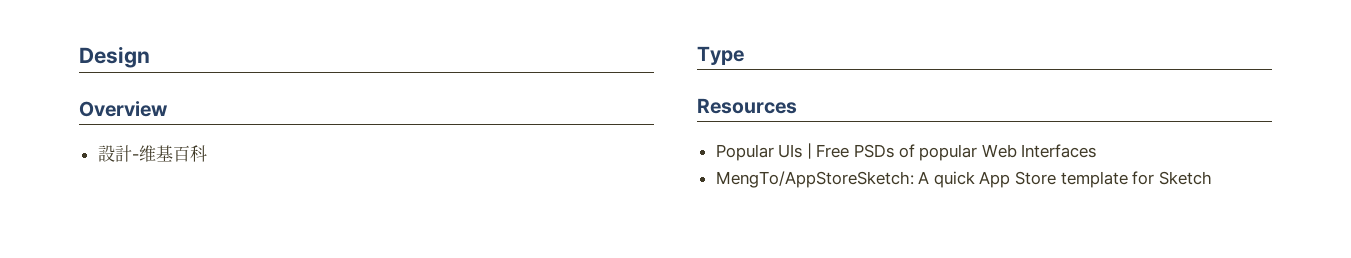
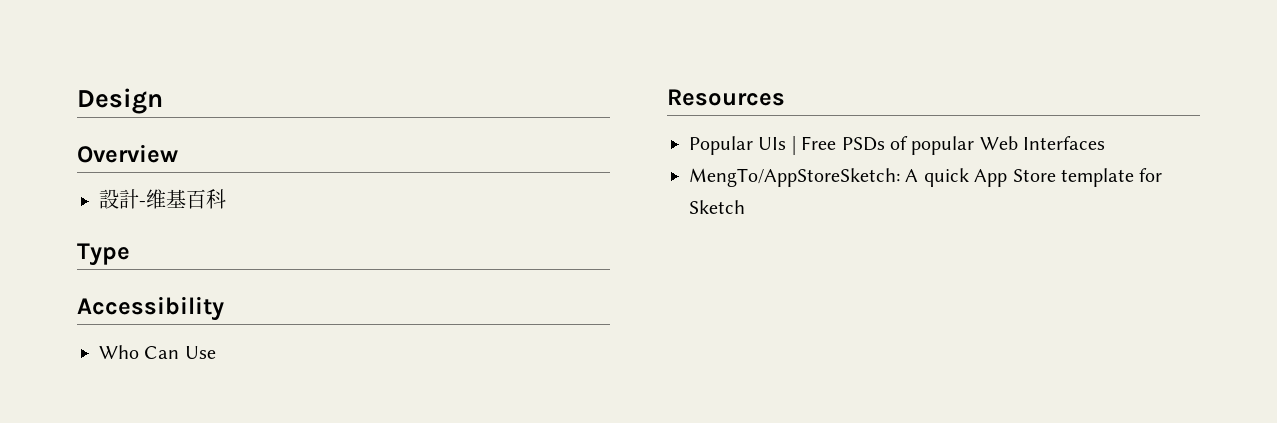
+ Accessibility
+ Who Can Use

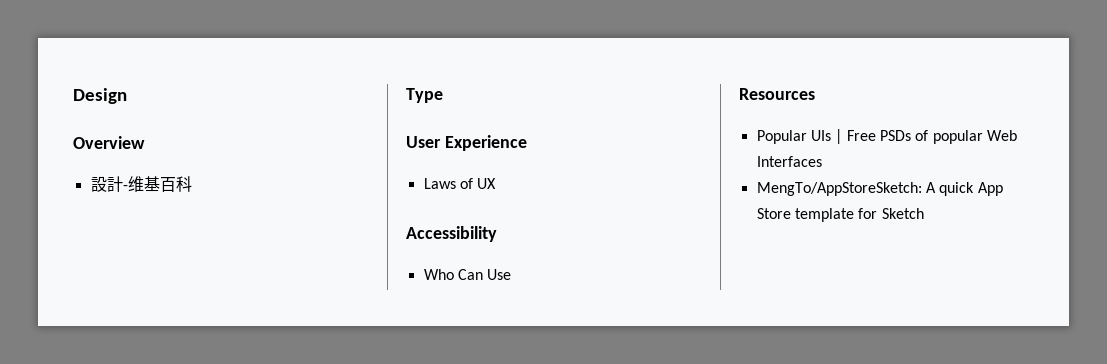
+ User Experience
+ Laws of UX

